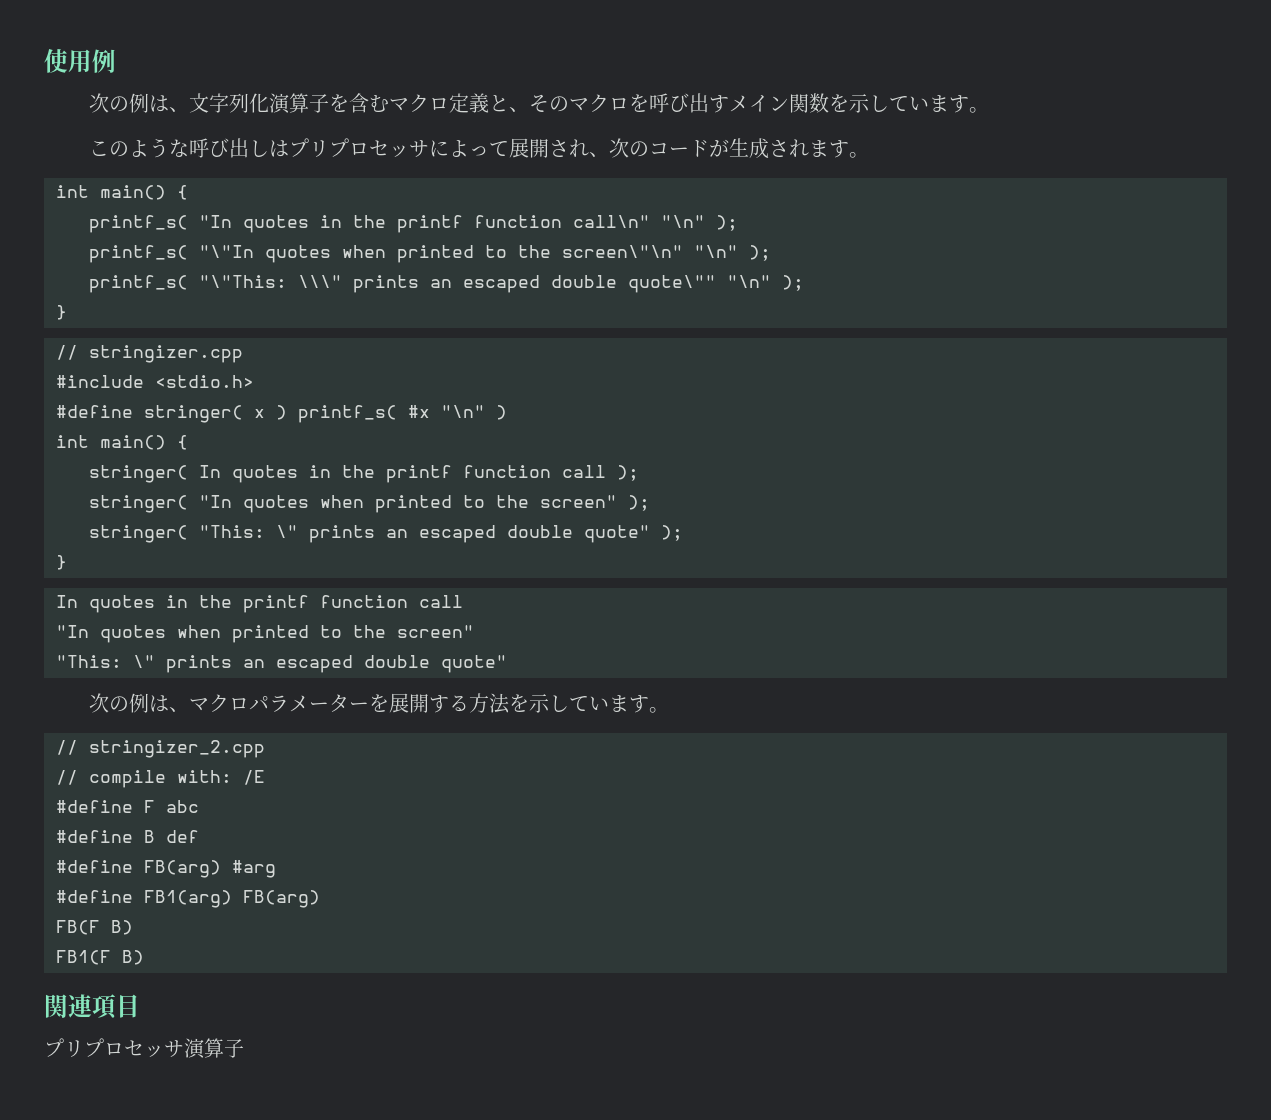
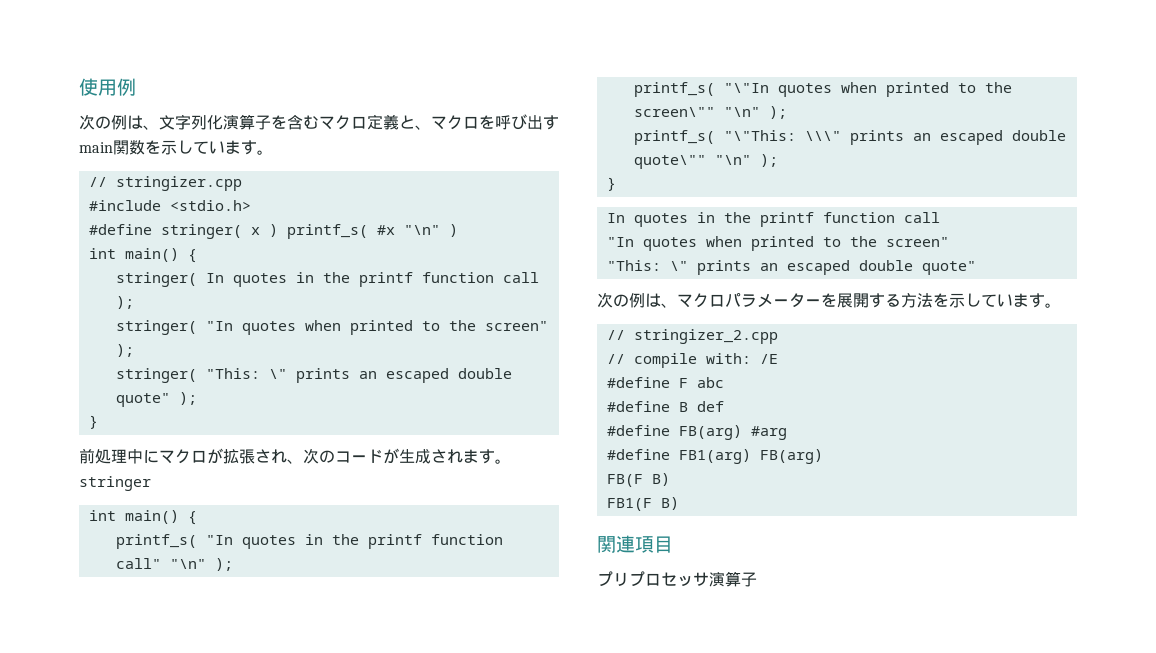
- 次の例は、文字列化演算子を含むマクロ定義と、そのマクロを呼び出すメイン関数を示しています。
+ 次の例は、文字列化演算子を含むマクロ定義と、マクロを呼び出すmain関数を示しています。
- このような呼び出しはプリプロセッサによって展開され、次のコードが生成されます。
- int main() {
- printf_s( "In quotes in the printf function call\n" "\n" );
- printf_s( "\"In quotes when printed to the screen\"\n" "\n" );
- printf_s( "\"This: \\\" prints an escaped double quote\"" "\n" );
- }
+ 前処理中にマクロが拡張され、次のコードが生成されます。stringer
+ int main() {
+ printf_s( "In quotes in the printf function call" "\n" );
+ printf_s( "\"In quotes when printed to the screen\"" "\n" );
+ printf_s( "\"This: \\\" prints an escaped double quote\"" "\n" );
+ }

